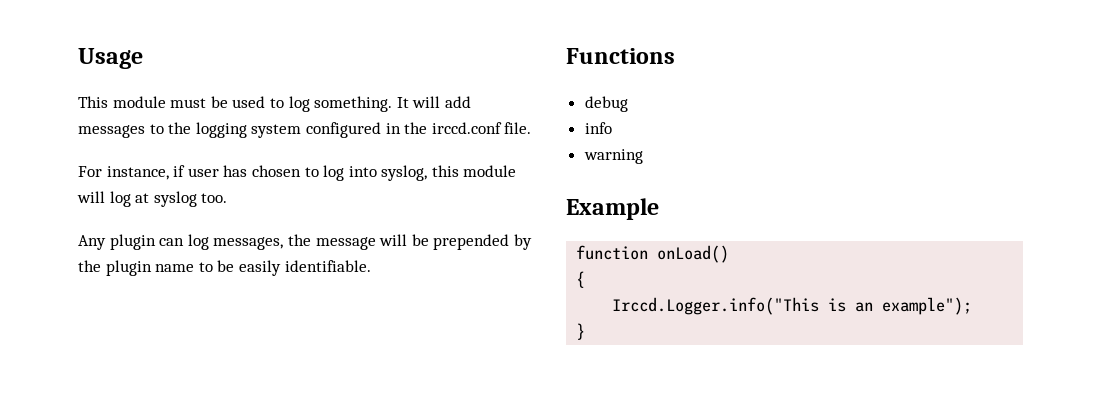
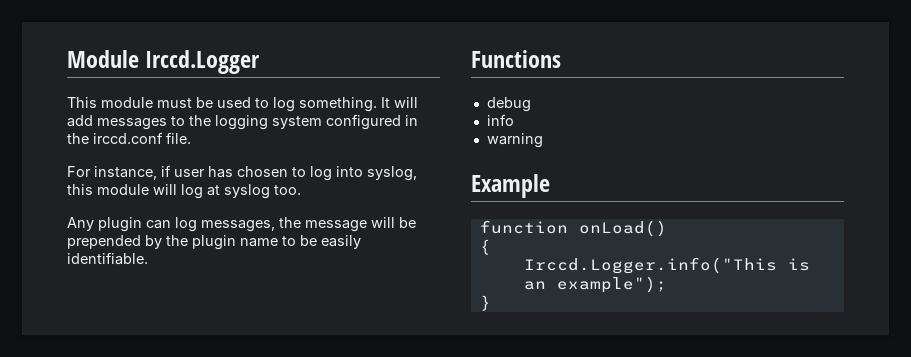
- Usage
+ Module Irccd.Logger

